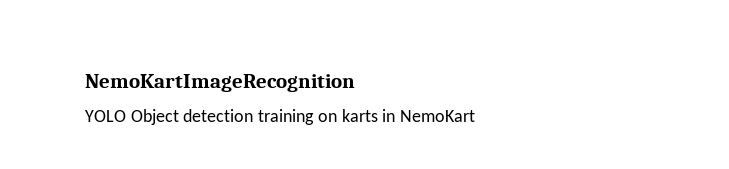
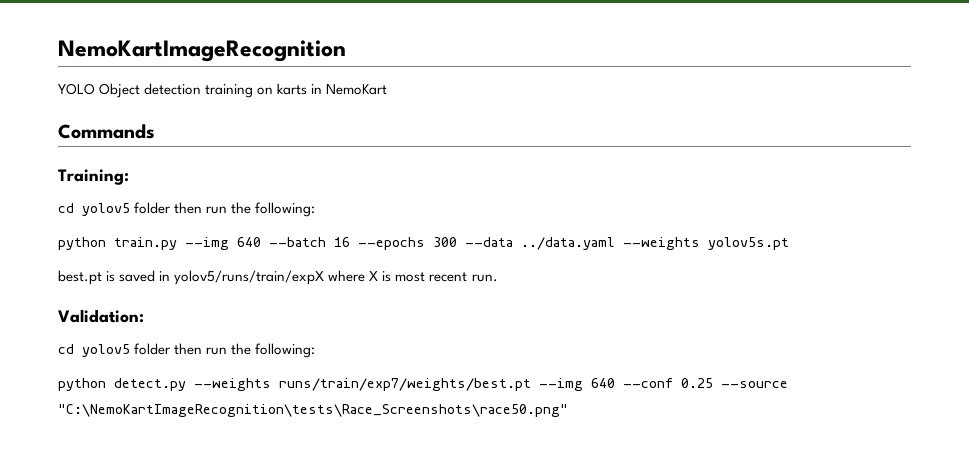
+ Commands
+ Training:
+ cd yolov5 folder then run the following:
+ python train.py --img 640 --batch 16 --epochs 300 --data ../data.yaml --weights yolov5s.pt
+ best.pt is saved in yolov5/runs/train/expX where X is most recent run.
+ Validation:
+ cd yolov5 folder then run the following:
+ python detect.py --weights runs/train/exp7/weights/best.pt --img 640 --conf 0.25 --source "C:\NemoKartImageRecognition\tests\Race_Screenshots\race50.png"

